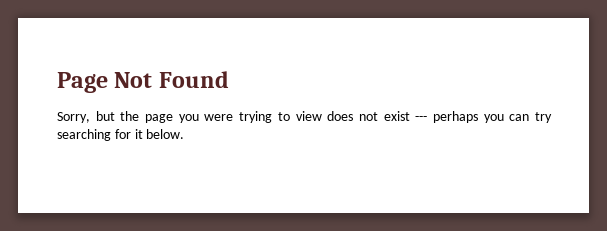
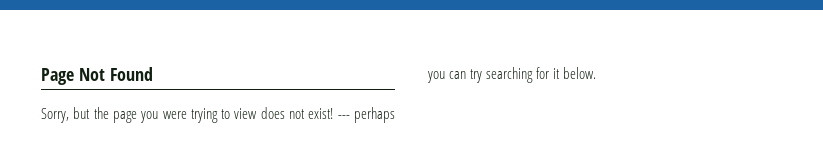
- Sorry, but the page you were trying to view does not exist --- perhaps you can try searching for it below.
+ Sorry, but the page you were trying to view does not exist! --- perhaps you can try searching for it below.

